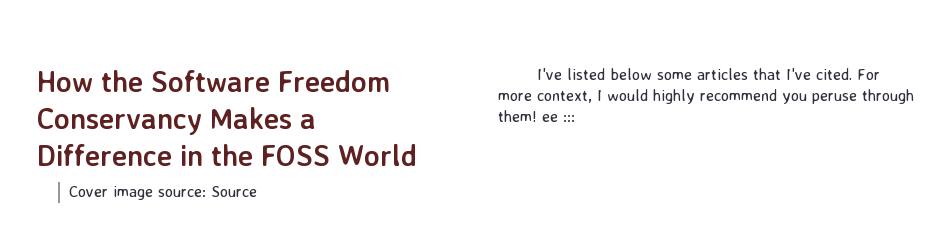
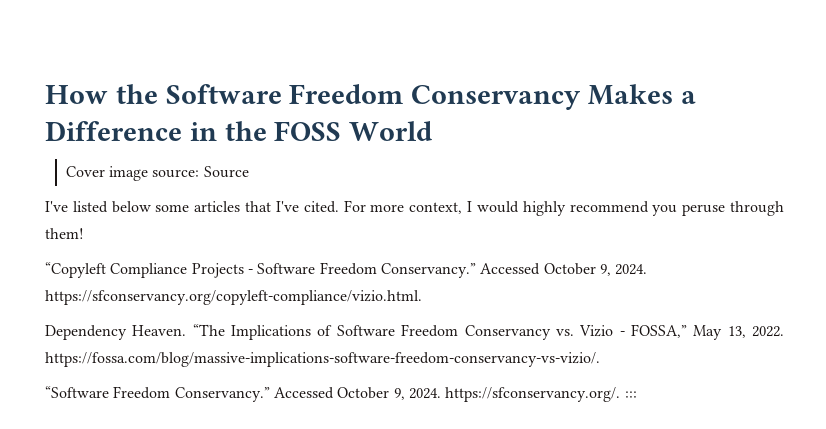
- For more context, I would highly recommend you peruse through them! ee :::
+ For more context, I would highly recommend you peruse through them!
+ “Copyleft Compliance Projects - Software Freedom Conservancy.” Accessed October 9, 2024. https://sfconservancy.org/copyleft-compliance/vizio.html.
+ Dependency Heaven. “The Implications of Software Freedom Conservancy vs. Vizio - FOSSA,” May 13, 2022. https://fossa.com/blog/massive-implications-software-freedom-conservancy-vs-vizio/.
+ “Software Freedom Conservancy.” Accessed October 9, 2024. https://sfconservancy.org/. :::

